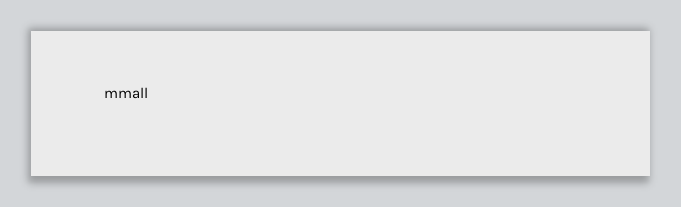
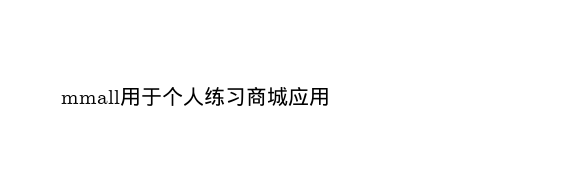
- mmall
+ mmall用于个人练习商城应用

